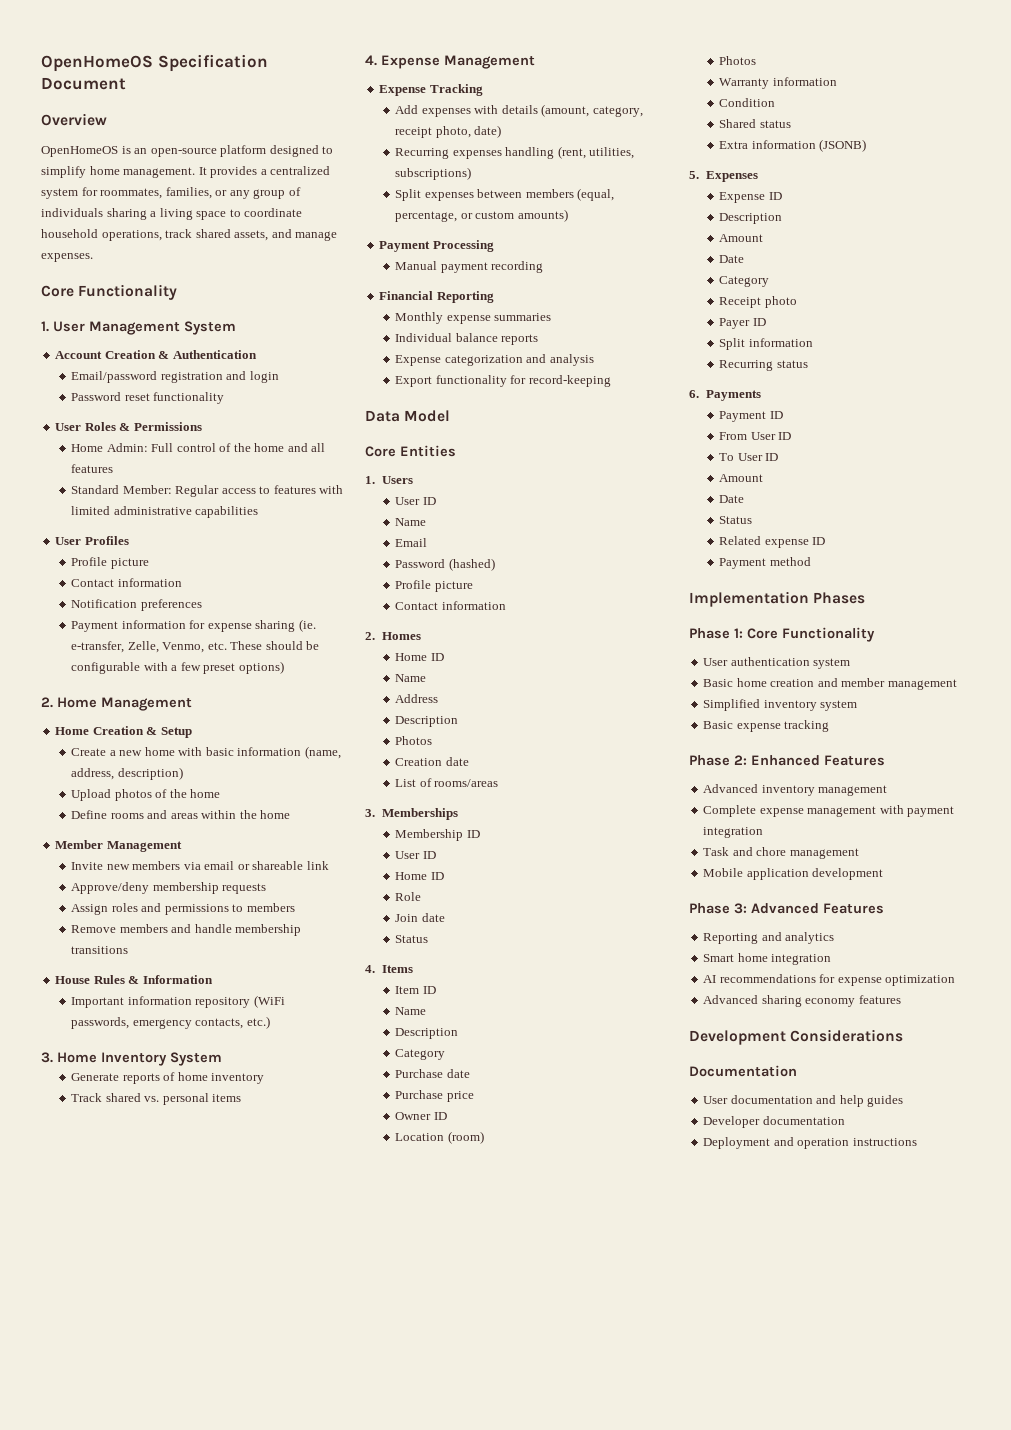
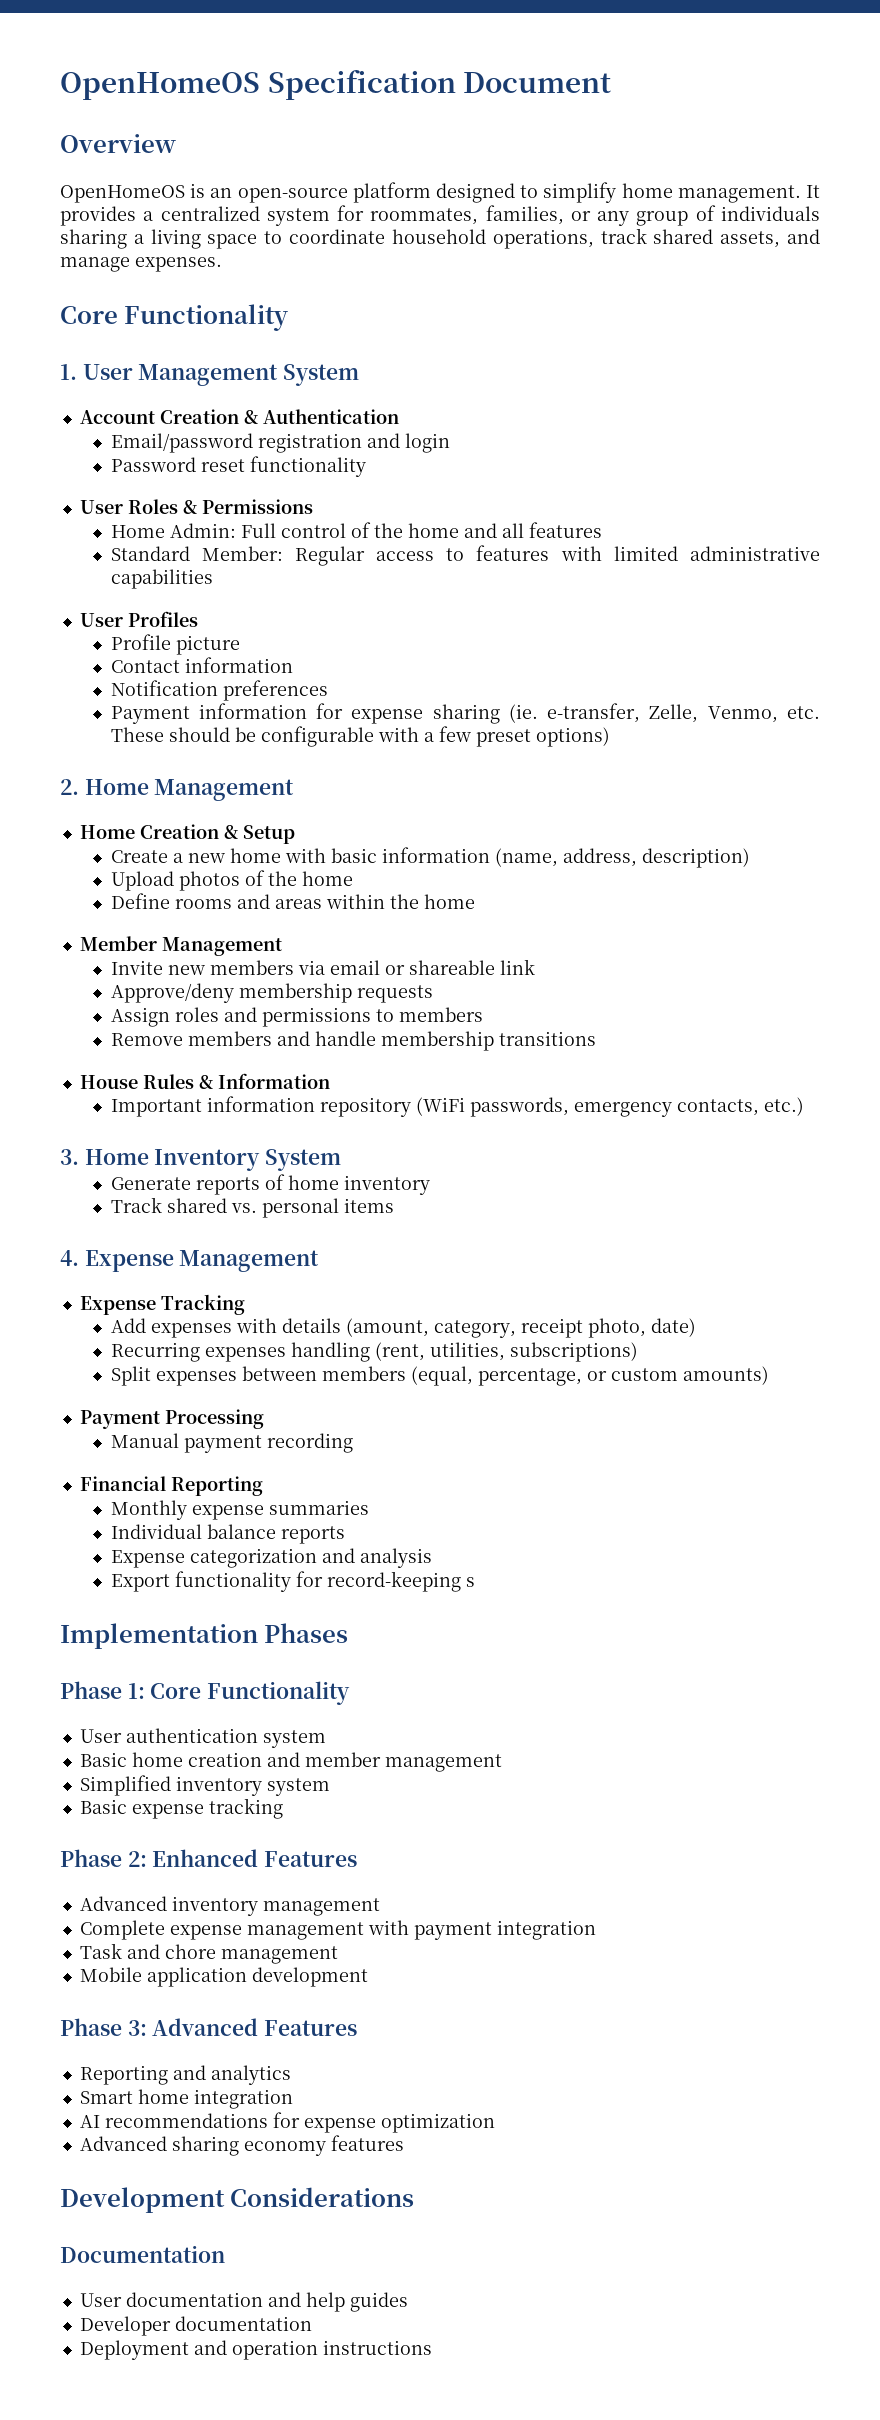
- Export functionality for record-keeping
- Data Model
- Core Entities
- 1. Users
- User ID
- Name
- Email
- Password (hashed)
- Profile picture
- Contact information
- 2. Homes
- Home ID
- Name
- Address
- Description
- Photos
- Creation date
- List of rooms/areas
- 3. Memberships
- Membership ID
- User ID
- Home ID
- Role
- Join date
- Status
- 4. Items
- Item ID
- Name
- Description
- Category
- Purchase date
- Purchase price
- Owner ID
- Location (room)
- Photos
- Warranty information
- Condition
- Shared status
- Extra information (JSONB)
- 5. Expenses
- Expense ID
- Description
- Amount
- Date
- Category
- Receipt photo
- Payer ID
- Split information
- Recurring status
- 6. Payments
- Payment ID
- From User ID
- To User ID
- Amount
- Date
- Status
- Related expense ID
- Payment method
+ Export functionality for record-keeping s

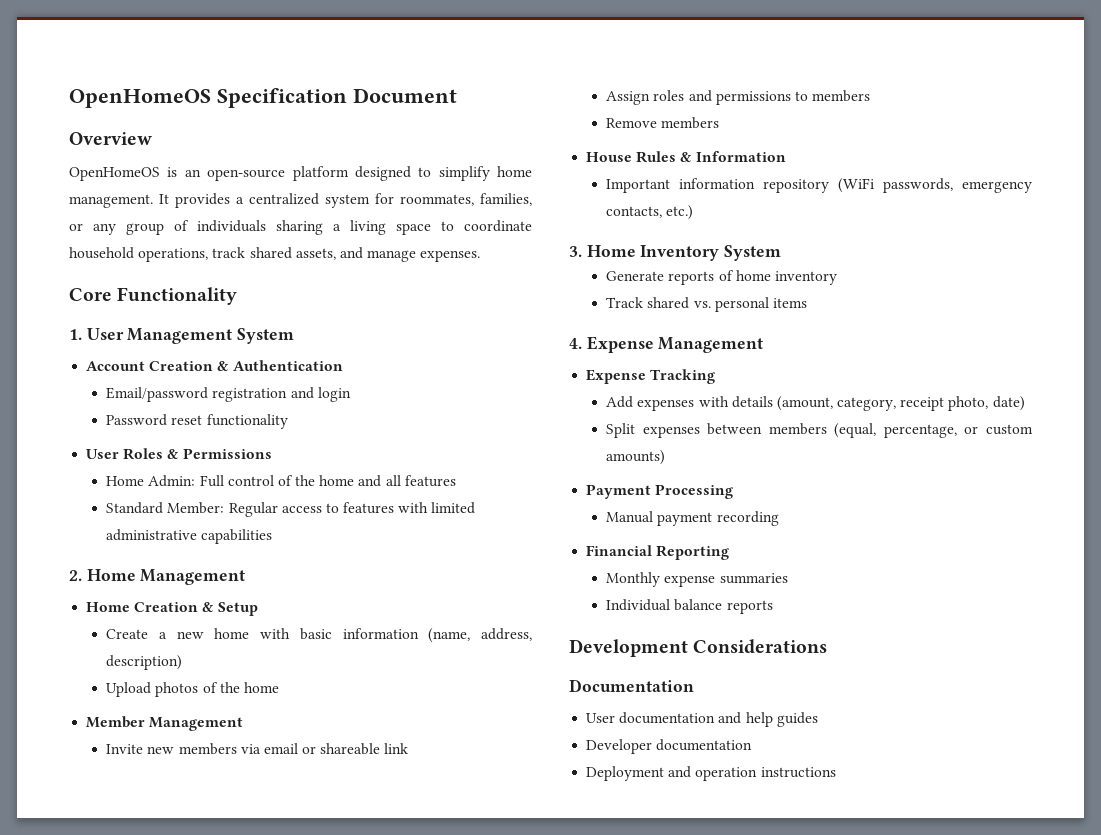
- User Profiles
- Profile picture
- Contact information
- Notification preferences
- Payment information for expense sharing (ie. e-transfer, Zelle, Venmo, etc. These should be configurable with a few preset options)
- Define rooms and areas within the home
- Approve/deny membership requests
- Remove members and handle membership transitions
+ Remove members
- Recurring expenses handling (rent, utilities, subscriptions)
- Expense categorization and analysis
- Export functionality for record-keeping s
- Implementation Phases
- Phase 1: Core Functionality
- User authentication system
- Basic home creation and member management
- Simplified inventory system
- Basic expense tracking
- Phase 2: Enhanced Features
- Advanced inventory management
- Complete expense management with payment integration
- Task and chore management
- Mobile application development
- Phase 3: Advanced Features
- Reporting and analytics
- Smart home integration
- AI recommendations for expense optimization
- Advanced sharing economy features

